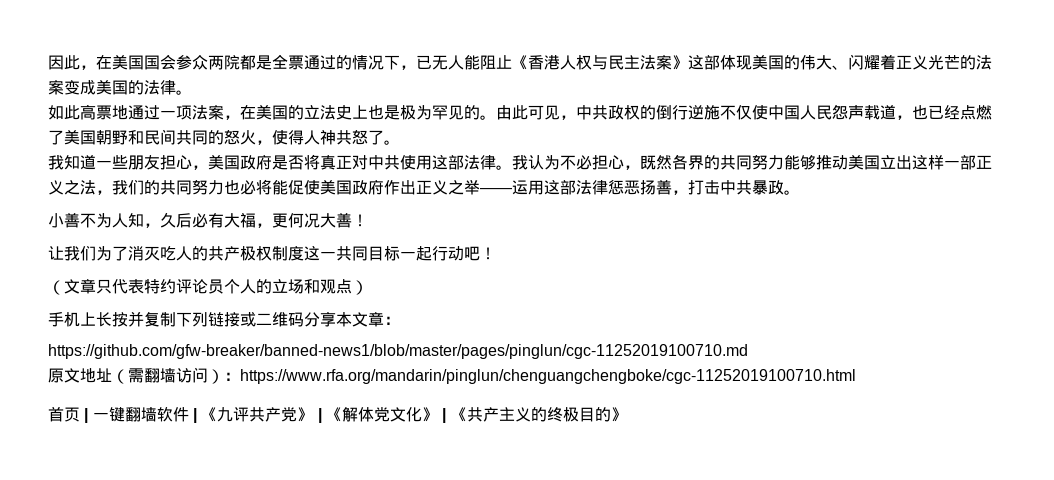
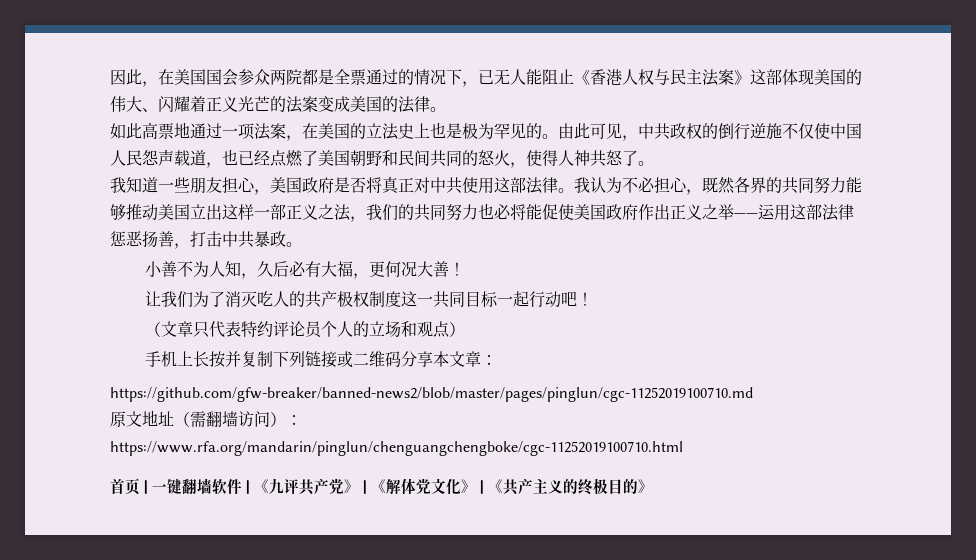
- https://github.com/gfw-breaker/banned-news1/blob/master/pages/pinglun/cgc-11252019100710.md
+ https://github.com/gfw-breaker/banned-news2/blob/master/pages/pinglun/cgc-11252019100710.md

